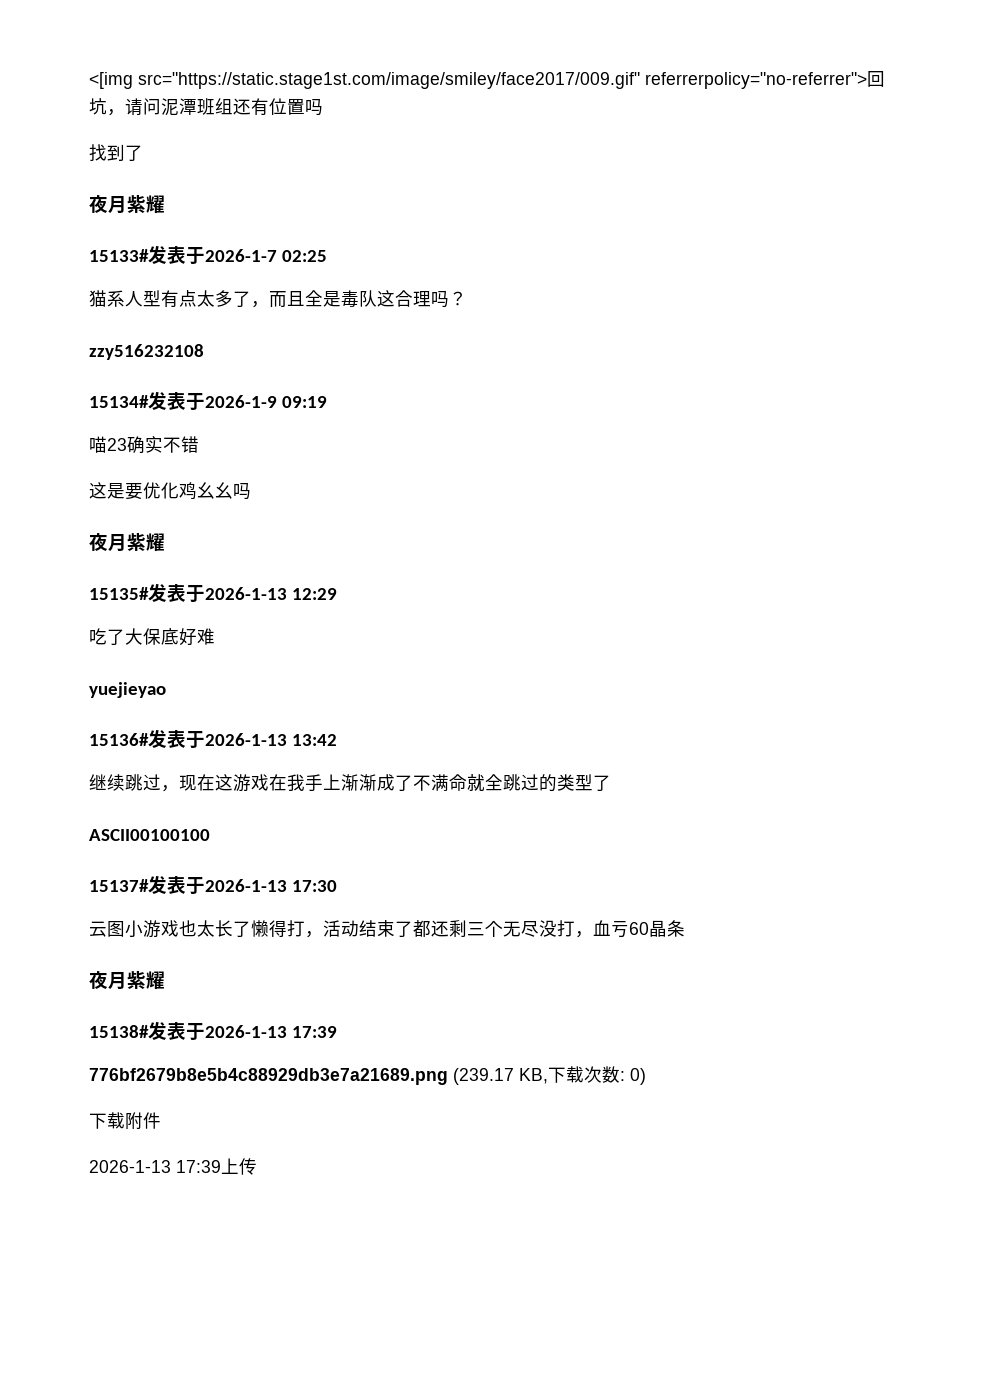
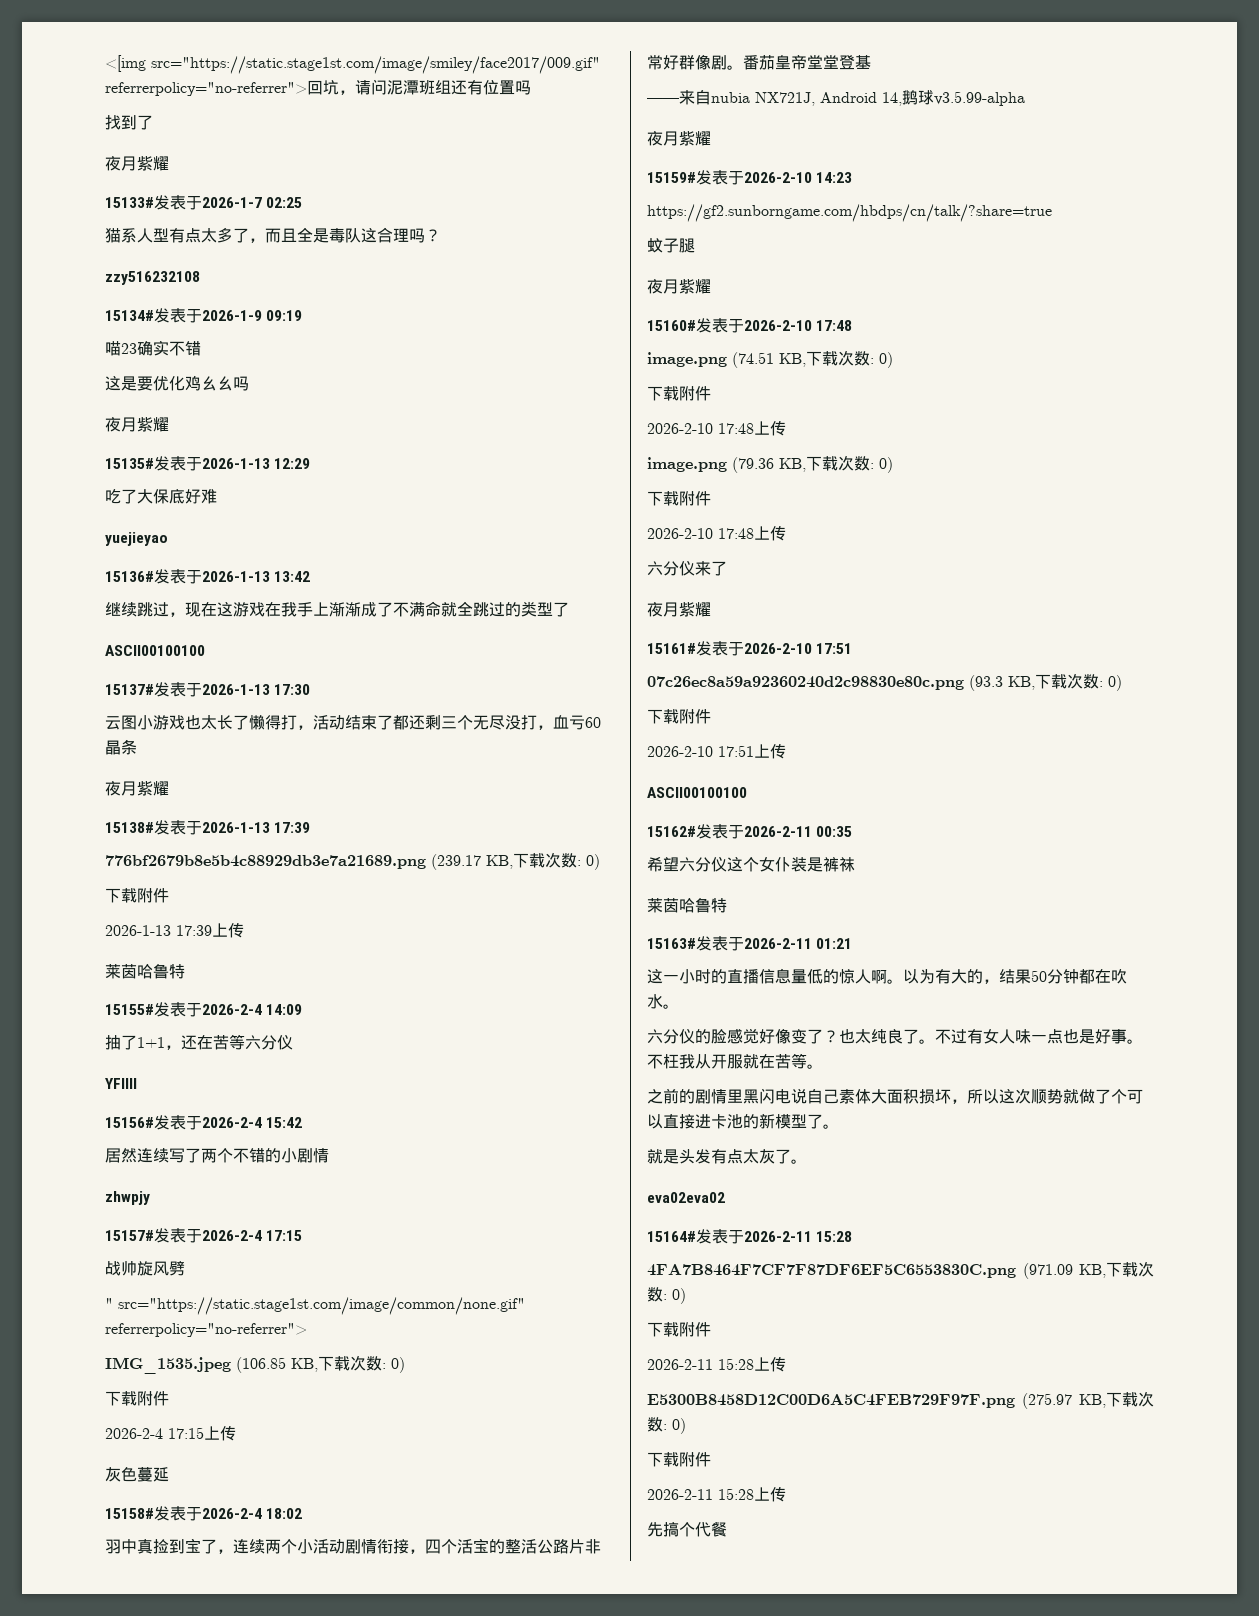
  2026-1-13 17:39上传
+ 莱茵哈鲁特
+ 15155#发表于2026-2-4 14:09
+ 抽了1+1，还在苦等六分仪
+ YFIIII
+ 15156#发表于2026-2-4 15:42
+ 居然连续写了两个不错的小剧情
+ zhwpjy
+ 15157#发表于2026-2-4 17:15
+ 战帅旋风劈
+ " src="https://static.stage1st.com/image/common/none.gif" referrerpolicy="no-referrer">
+ IMG_1535.jpeg (106.85 KB,下载次数: 0)
+ 下载附件
+ 2026-2-4 17:15上传
+ 灰色蔓延
+ 15158#发表于2026-2-4 18:02
+ 羽中真捡到宝了，连续两个小活动剧情衔接，四个活宝的整活公路片非常好群像剧。番茄皇帝堂堂登基
+ ——来自nubia NX721J, Android 14,鹅球v3.5.99-alpha
+ 夜月紫耀
+ 15159#发表于2026-2-10 14:23
+ https://gf2.sunborngame.com/hbdps/cn/talk/?share=true
+ 蚊子腿
+ 夜月紫耀
+ 15160#发表于2026-2-10 17:48
+ image.png (74.51 KB,下载次数: 0)
+ 下载附件
+ 2026-2-10 17:48上传
+ image.png (79.36 KB,下载次数: 0)
+ 下载附件
+ 2026-2-10 17:48上传
+ 六分仪来了
+ 夜月紫耀
+ 15161#发表于2026-2-10 17:51
+ 07c26ec8a59a92360240d2c98830e80c.png (93.3 KB,下载次数: 0)
+ 下载附件
+ 2026-2-10 17:51上传
+ ASCII00100100
+ 15162#发表于2026-2-11 00:35
+ 希望六分仪这个女仆装是裤袜
+ 莱茵哈鲁特
+ 15163#发表于2026-2-11 01:21
+ 这一小时的直播信息量低的惊人啊。以为有大的，结果50分钟都在吹水。
+ 六分仪的脸感觉好像变了？也太纯良了。不过有女人味一点也是好事。不枉我从开服就在苦等。
+ 之前的剧情里黑闪电说自己素体大面积损坏，所以这次顺势就做了个可以直接进卡池的新模型了。
+ 就是头发有点太灰了。
+ eva02eva02
+ 15164#发表于2026-2-11 15:28
+ 4FA7B8464F7CF7F87DF6EF5C6553830C.png (971.09 KB,下载次数: 0)
+ 下载附件
+ 2026-2-11 15:28上传
+ E5300B8458D12C00D6A5C4FEB729F97F.png (275.97 KB,下载次数: 0)
+ 下载附件
+ 2026-2-11 15:28上传
+ 先搞个代餐

